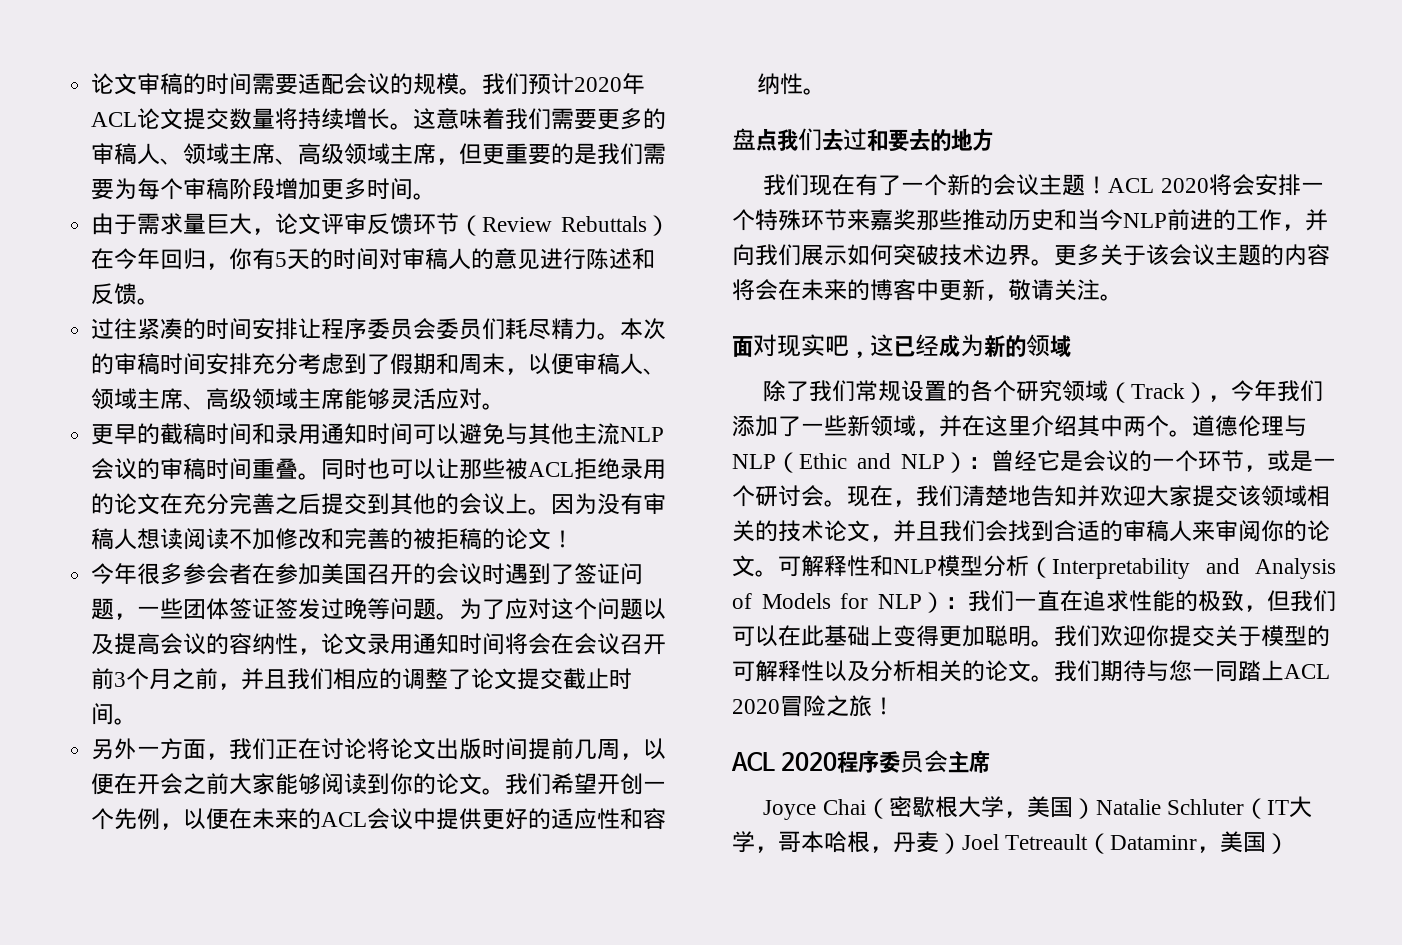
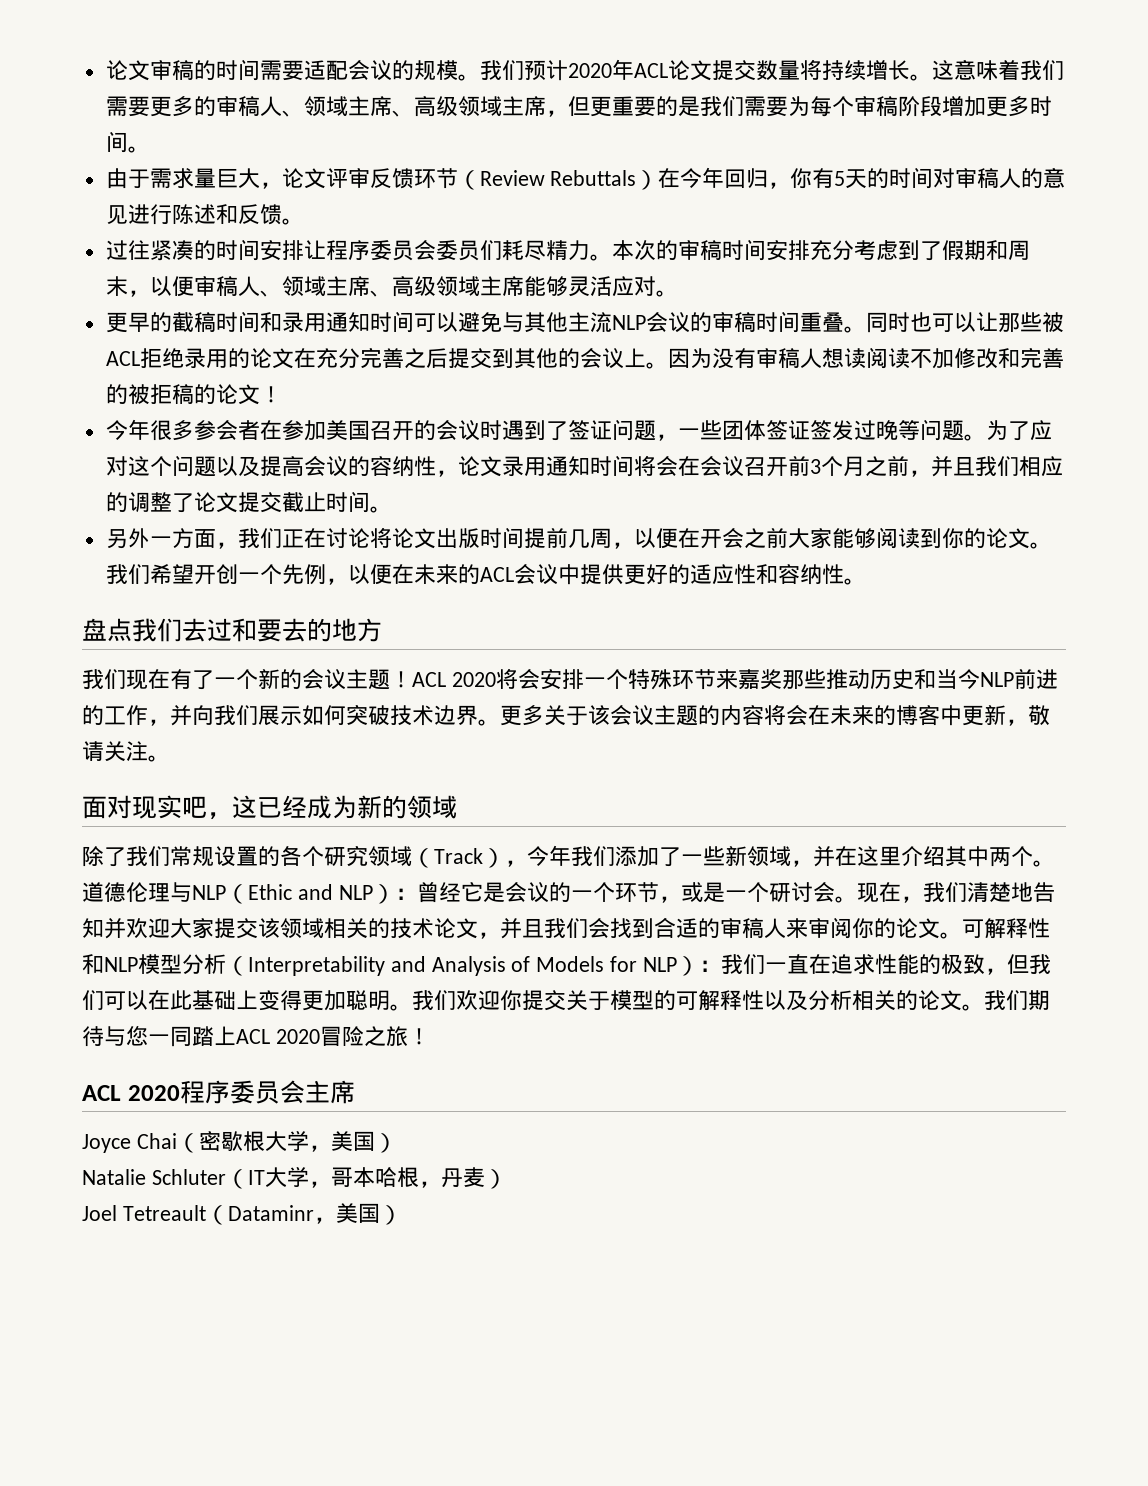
- Joyce Chai（密歇根大学，美国）Natalie Schluter（IT大学，哥本哈根，丹麦）Joel Tetreault（Dataminr，美国）
+ Joyce Chai（密歇根大学，美国）
+ Natalie Schluter（IT大学，哥本哈根，丹麦）
+ Joel Tetreault（Dataminr，美国）

